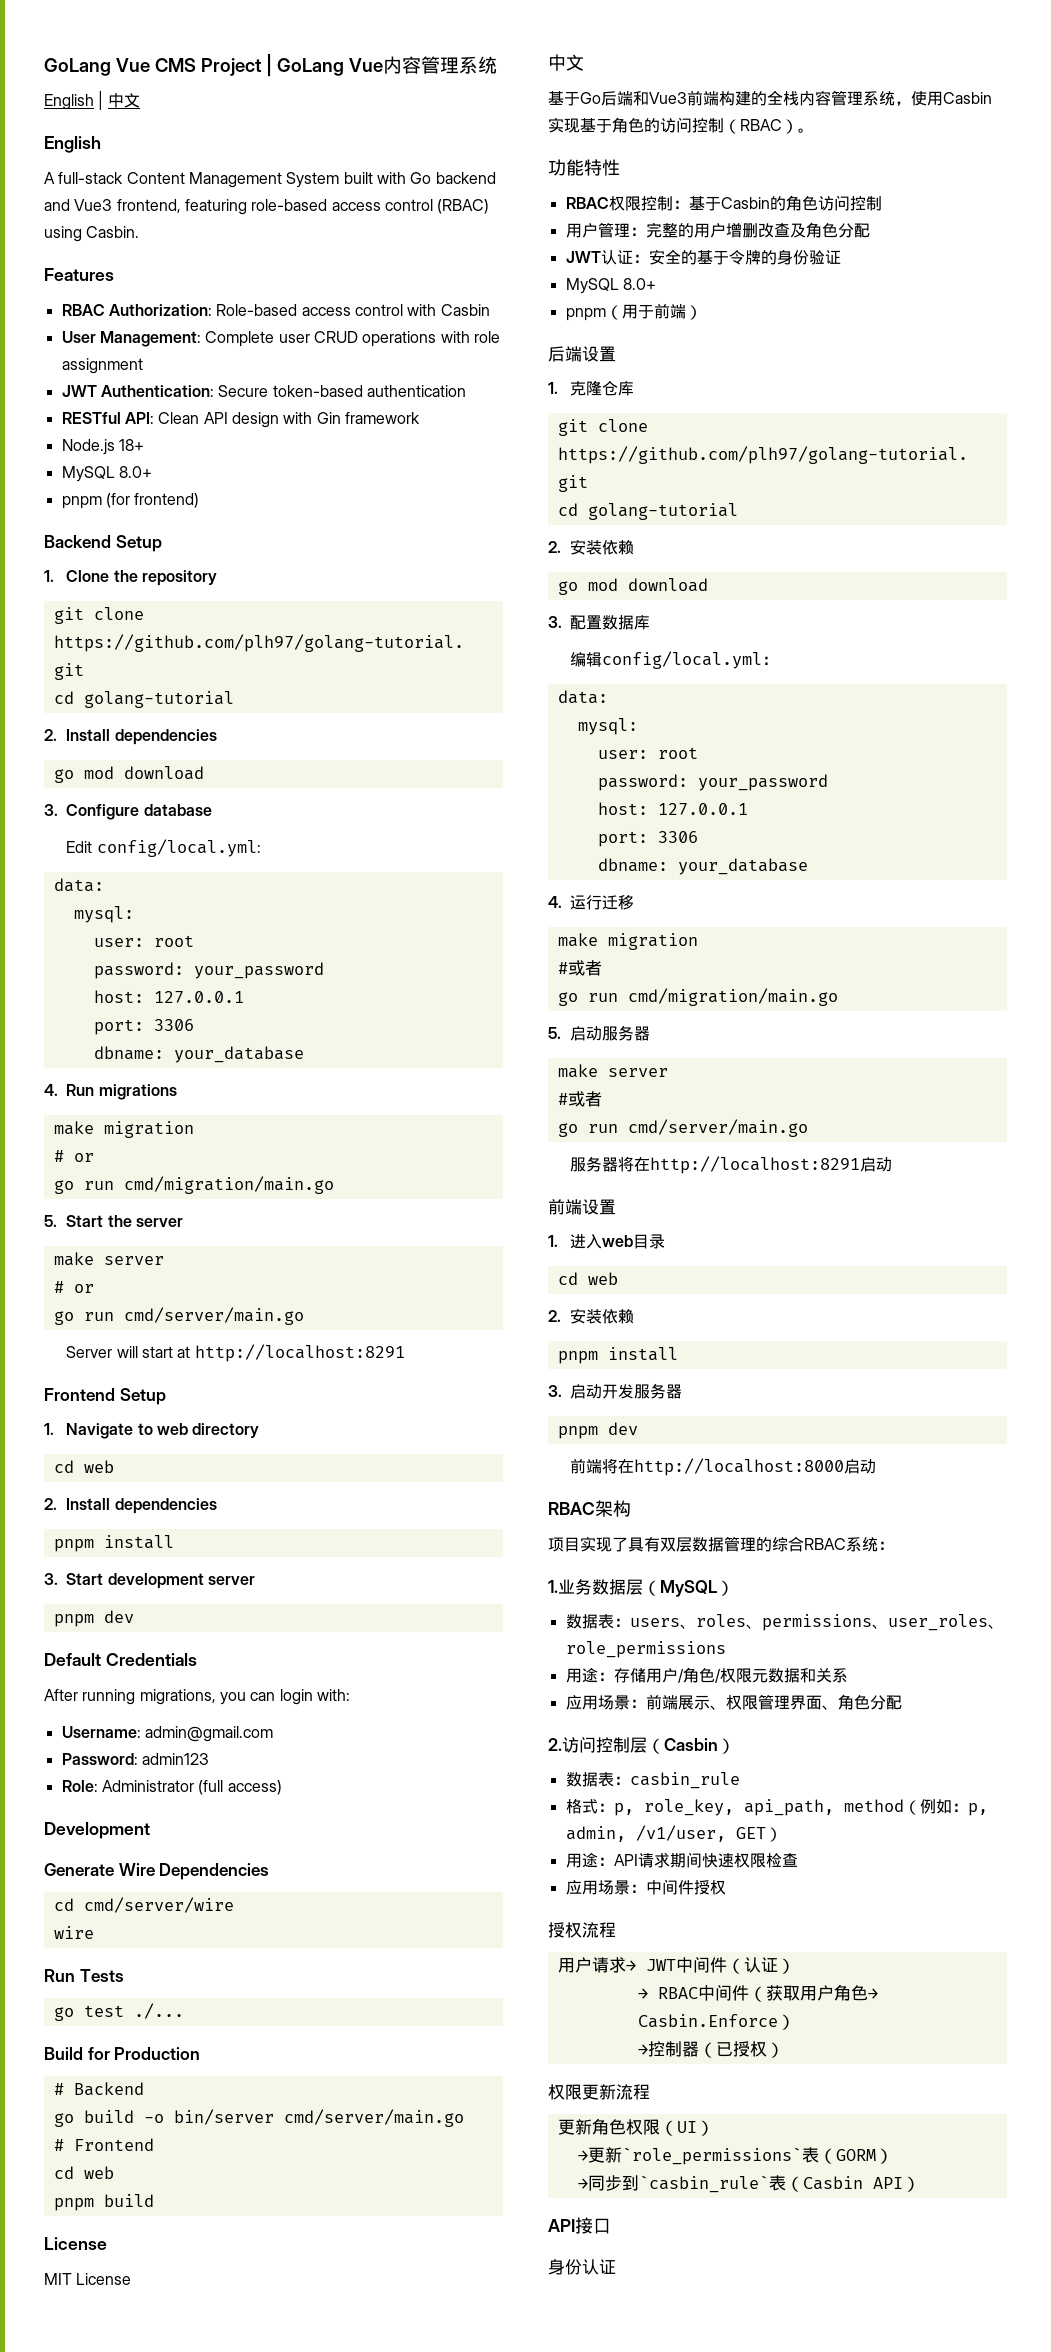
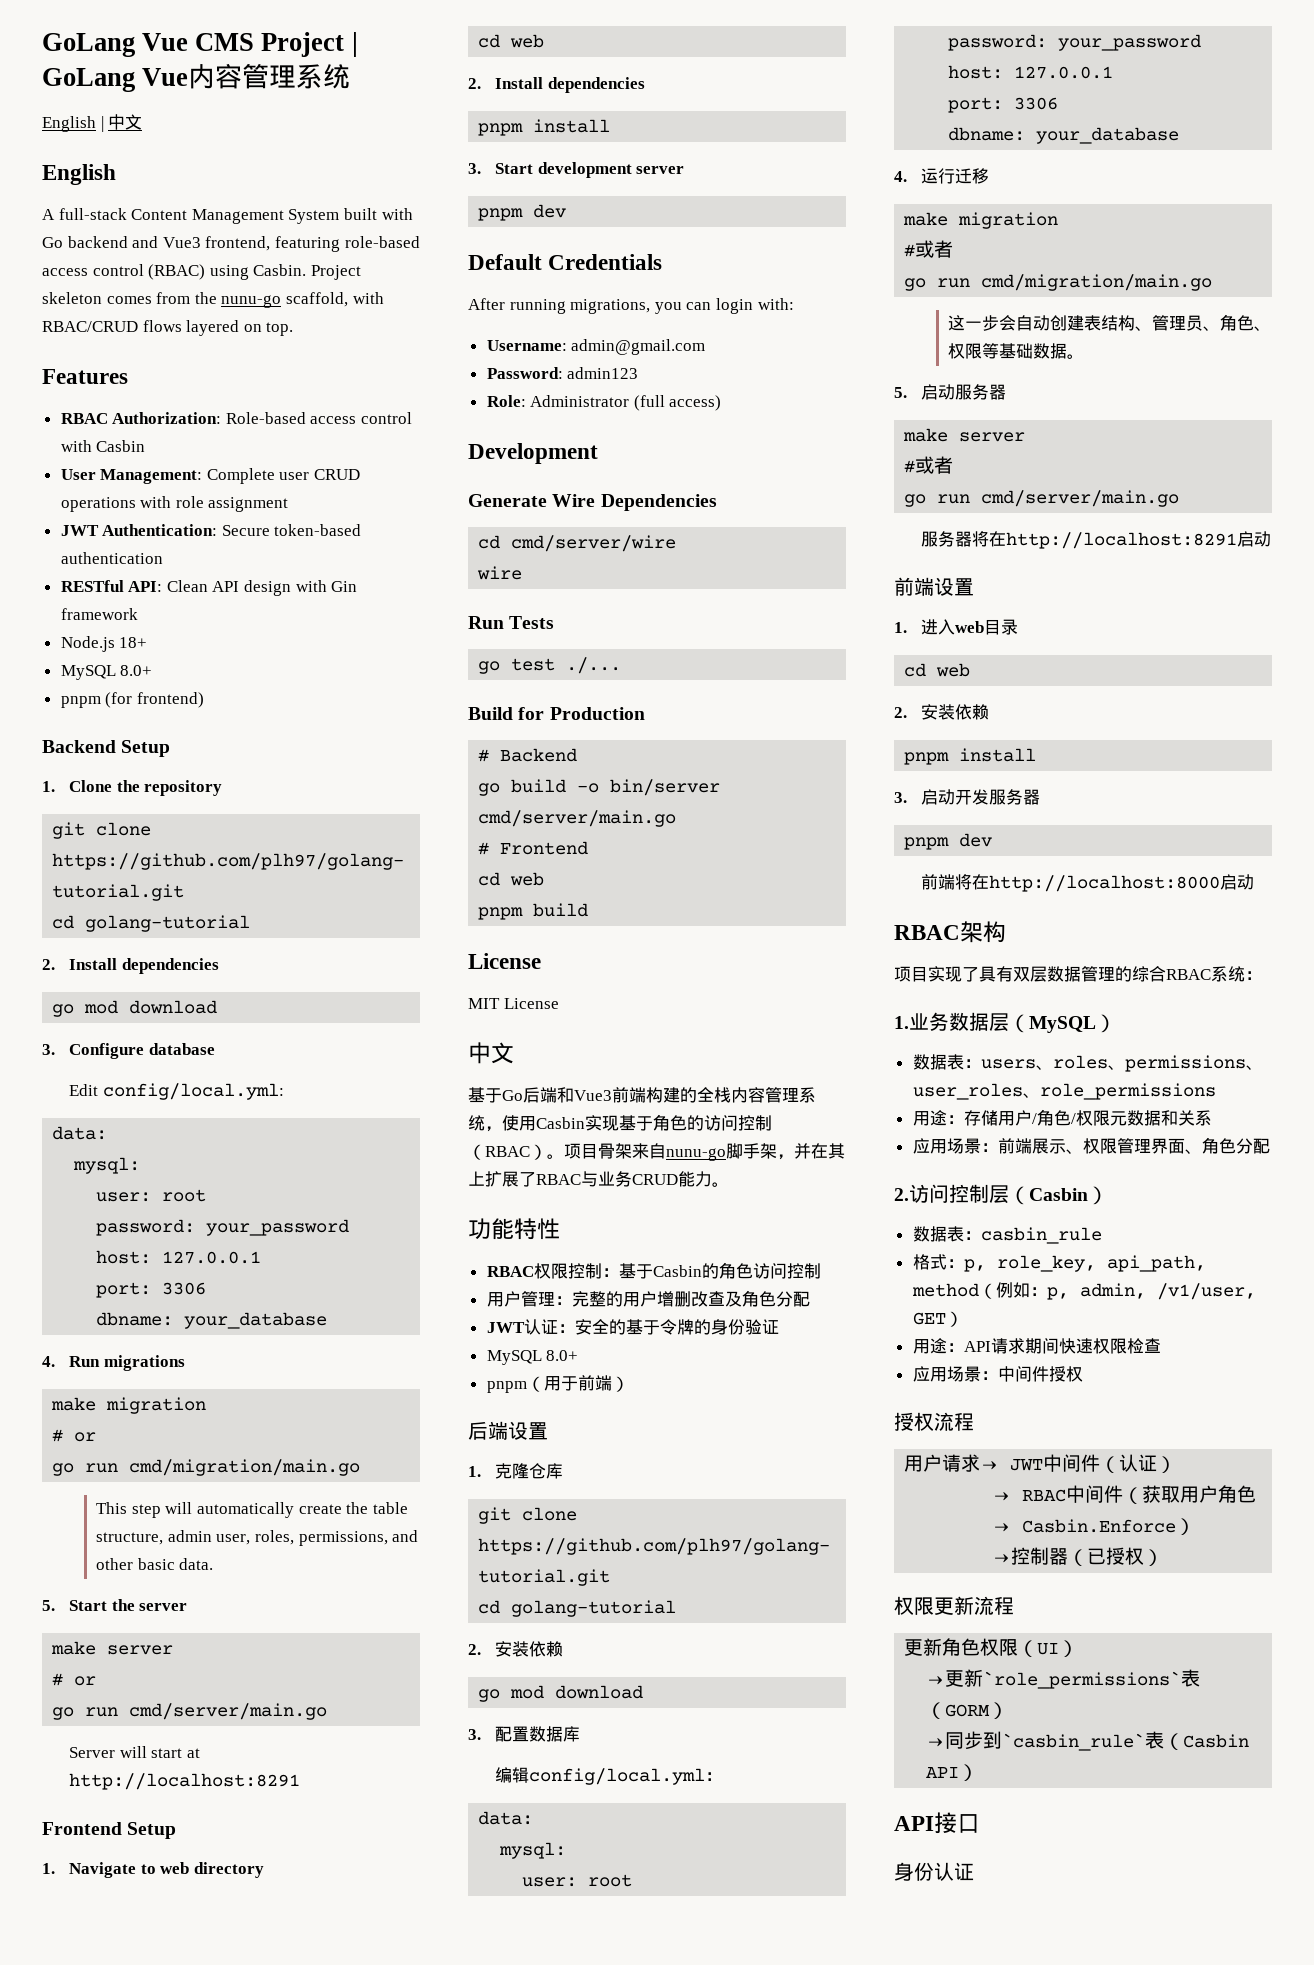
+ Project skeleton comes from the nunu-go scaffold, with RBAC/CRUD flows layered on top.
+ This step will automatically create the table structure, admin user, roles, permissions, and other basic data.
+ 项目骨架来自nunu-go脚手架，并在其上扩展了RBAC与业务CRUD能力。
+ 这一步会自动创建表结构、管理员、角色、权限等基础数据。

